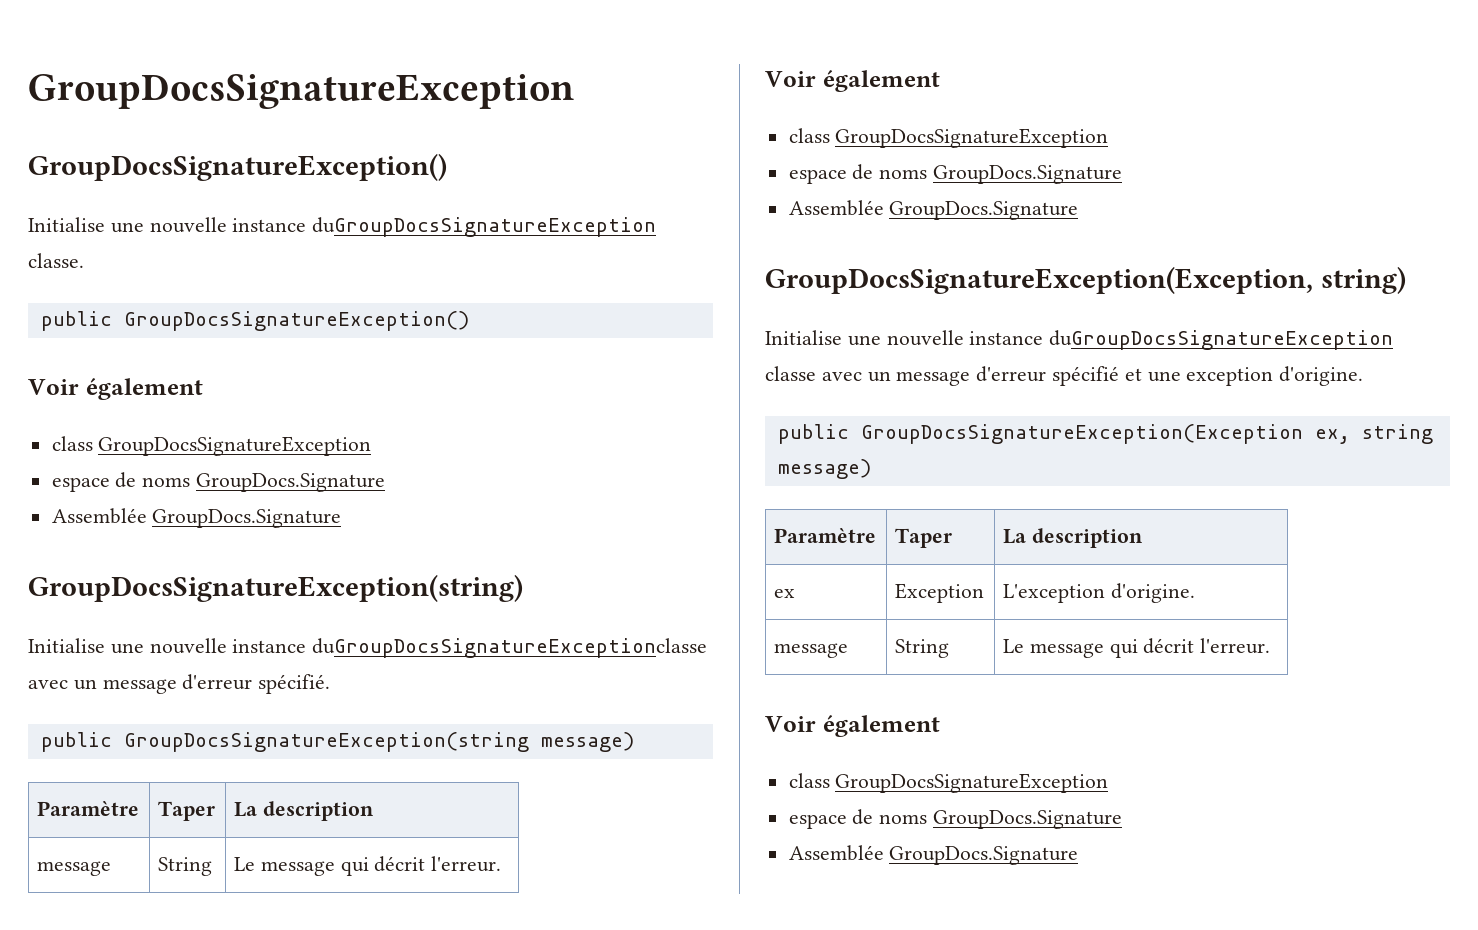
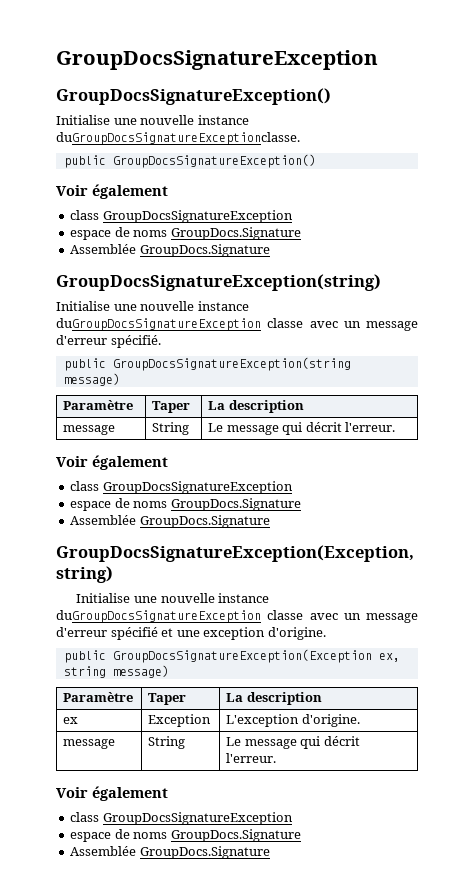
- Initialise une nouvelle instance duGroupDocsSignatureException classe.
+ Initialise une nouvelle instance duGroupDocsSignatureExceptionclasse.
- Initialise une nouvelle instance duGroupDocsSignatureExceptionclasse avec un message d'erreur spécifié.
+ Initialise une nouvelle instance duGroupDocsSignatureException classe avec un message d'erreur spécifié.

